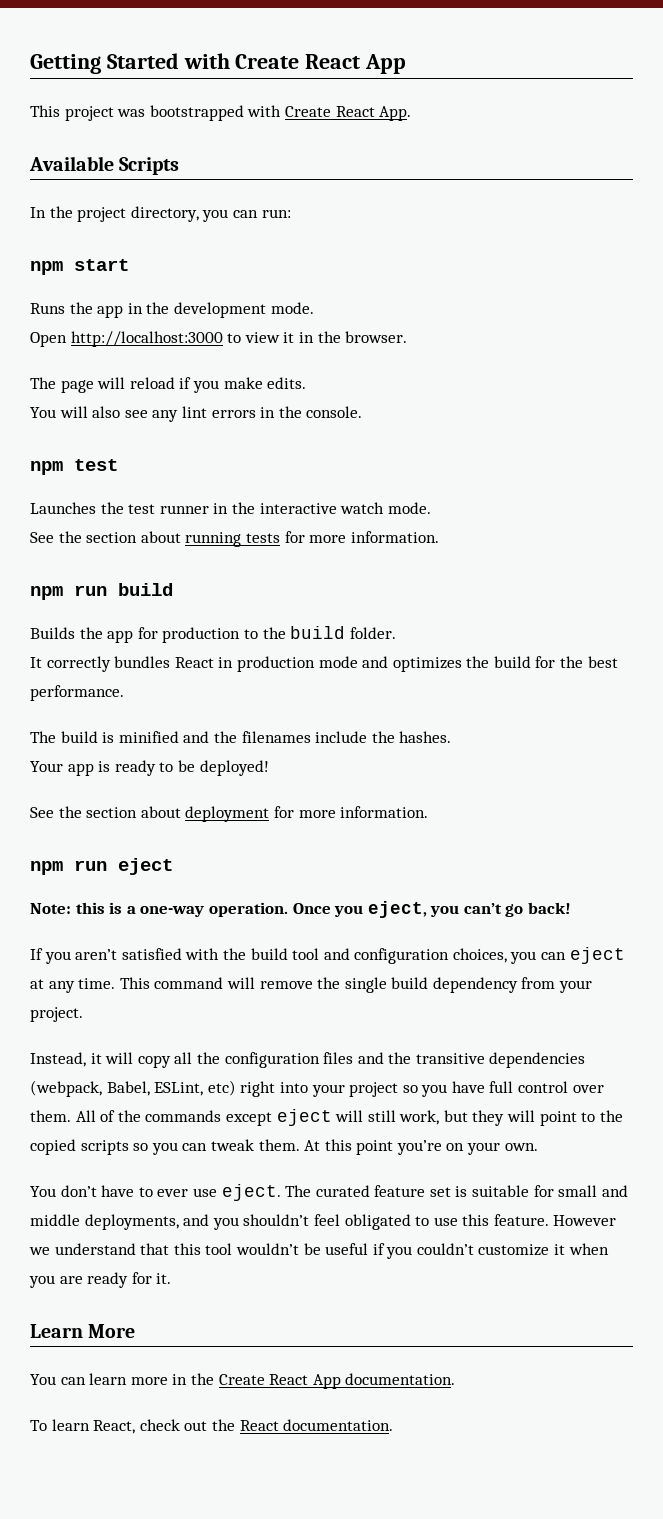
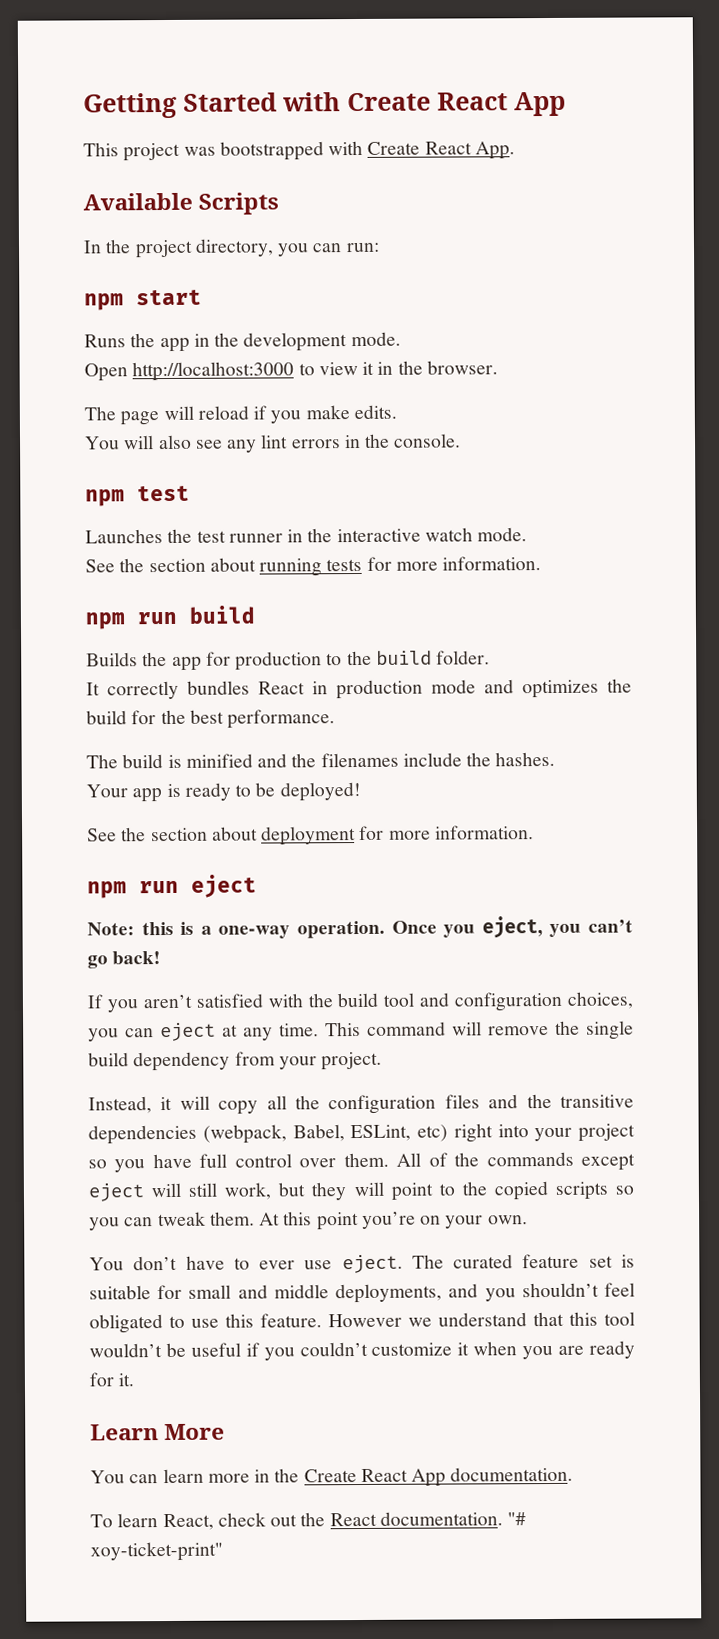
+ "# xoy-ticket-print"

